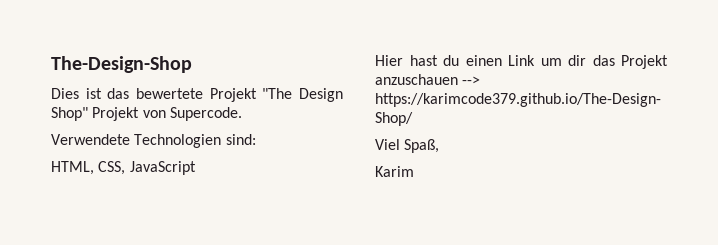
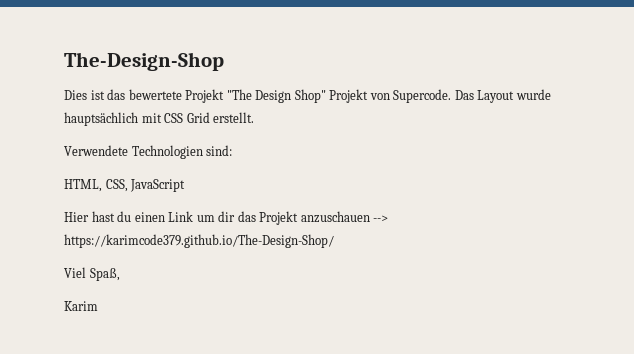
+ Das Layout wurde hauptsächlich mit CSS Grid erstellt.

